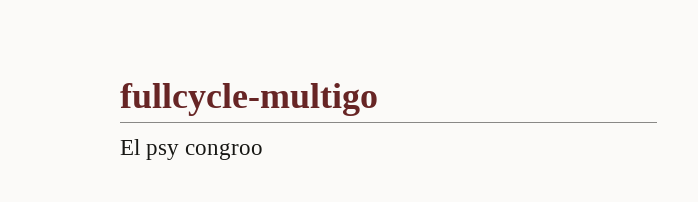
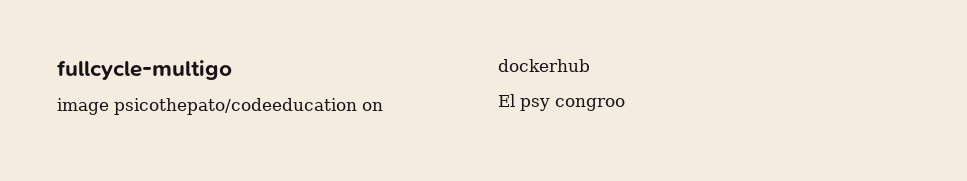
+ image psicothepato/codeeducation on dockerhub

